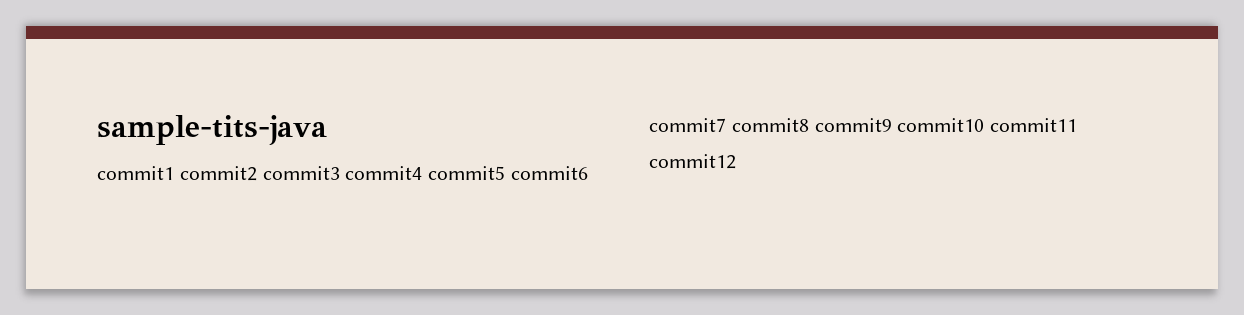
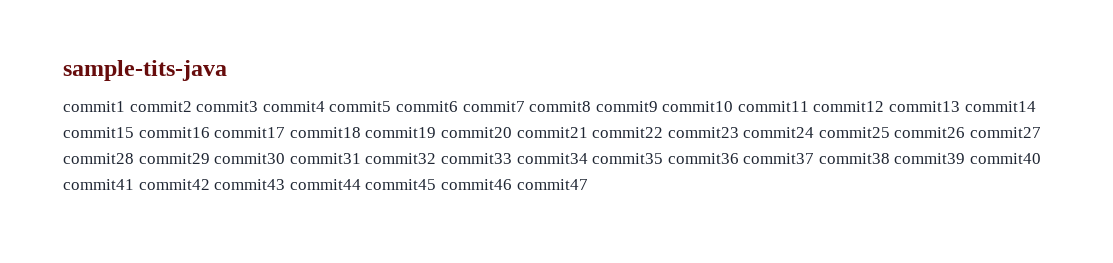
- commit1 commit2 commit3 commit4 commit5 commit6 commit7 commit8 commit9 commit10 commit11 commit12
+ commit1 commit2 commit3 commit4 commit5 commit6 commit7 commit8 commit9 commit10 commit11 commit12 commit13 commit14 commit15 commit16 commit17 commit18 commit19 commit20 commit21 commit22 commit23 commit24 commit25 commit26 commit27 commit28 commit29 commit30 commit31 commit32 commit33 commit34 commit35 commit36 commit37 commit38 commit39 commit40 commit41 commit42 commit43 commit44 commit45 commit46 commit47

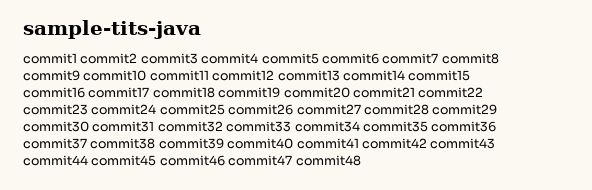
- commit1 commit2 commit3 commit4 commit5 commit6 commit7 commit8 commit9 commit10 commit11 commit12 commit13 commit14 commit15 commit16 commit17 commit18 commit19 commit20 commit21 commit22 commit23 commit24 commit25 commit26 commit27 commit28 commit29 commit30 commit31 commit32 commit33 commit34 commit35 commit36 commit37 commit38 commit39 commit40 commit41 commit42 commit43 commit44 commit45 commit46 commit47
+ commit1 commit2 commit3 commit4 commit5 commit6 commit7 commit8 commit9 commit10 commit11 commit12 commit13 commit14 commit15 commit16 commit17 commit18 commit19 commit20 commit21 commit22 commit23 commit24 commit25 commit26 commit27 commit28 commit29 commit30 commit31 commit32 commit33 commit34 commit35 commit36 commit37 commit38 commit39 commit40 commit41 commit42 commit43 commit44 commit45 commit46 commit47 commit48

